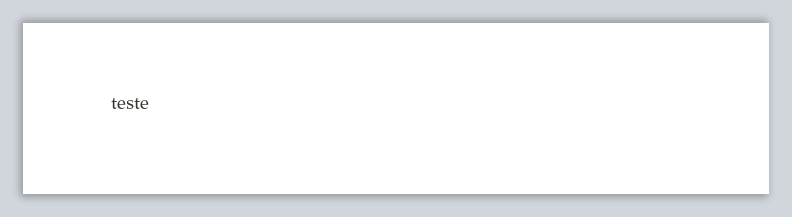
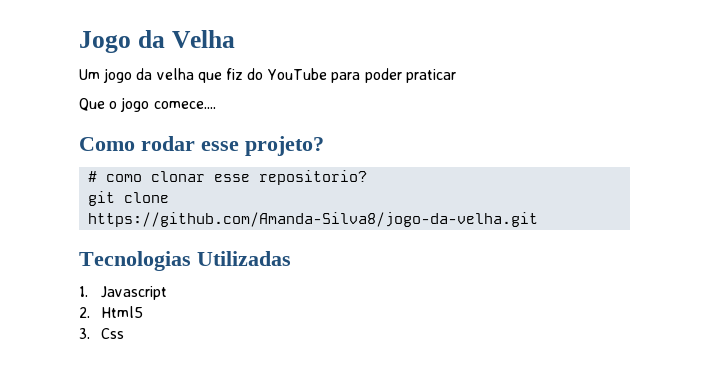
- teste
+ Jogo da Velha
+ Um jogo da velha que fiz do YouTube para poder praticar
+ Que o jogo comece....
+ Como rodar esse projeto?
+ # como clonar esse repositorio?
+ git clone https://github.com/Amanda-Silva8/jogo-da-velha.git
+ Tecnologias Utilizadas
+ 1. Javascript
+ 2. Html5
+ 3. Css

